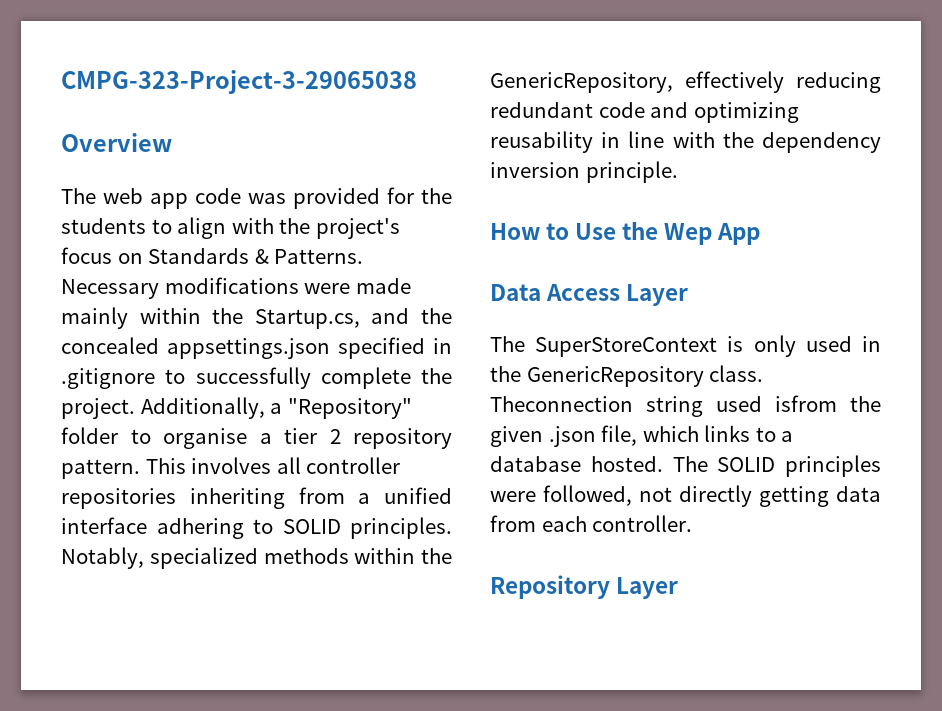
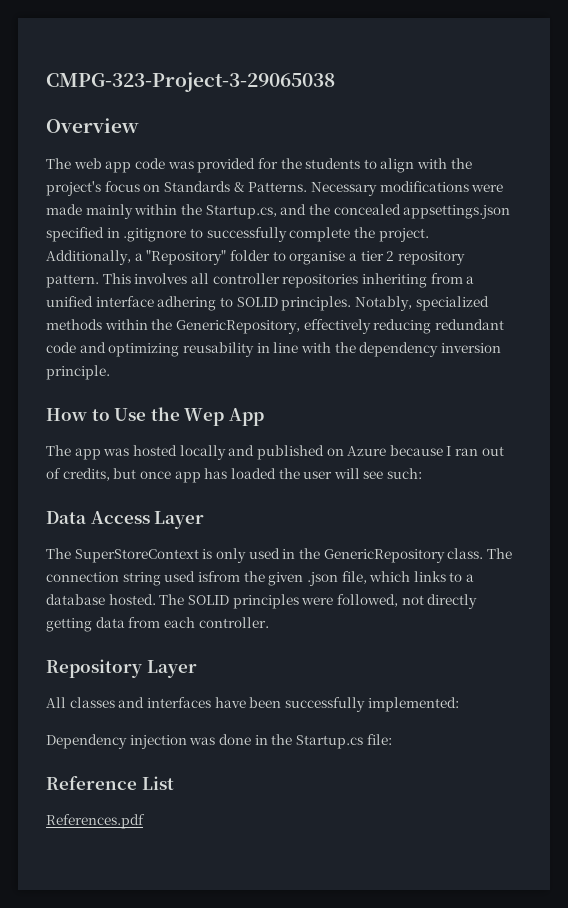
+ The app was hosted locally and published on Azure because I ran out of credits, but once app has loaded the user will see such:
- Theconnection string used isfrom the given .json file, which links to a database hosted.
+ The connection string used isfrom the given .json file, which links to a database hosted.
+ All classes and interfaces have been successfully implemented:
+ Dependency injection was done in the Startup.cs file:
+ Reference List
+ References.pdf

